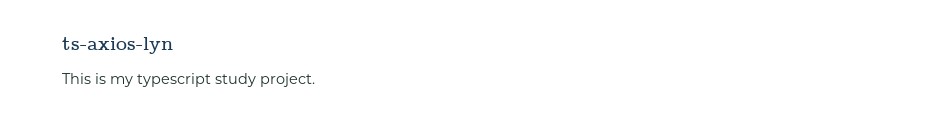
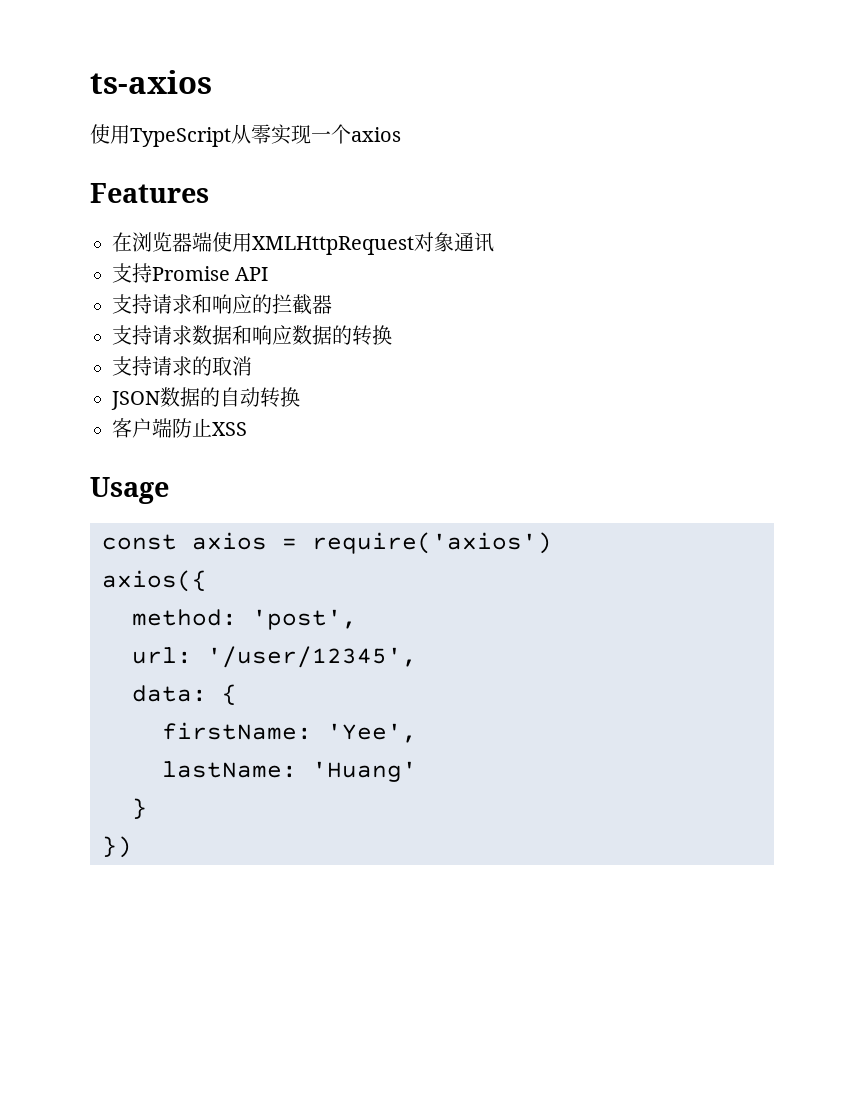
- ts-axios-lyn
- This is my typescript study project.
+ ts-axios
+ 使用TypeScript从零实现一个axios
+ Features
+ 在浏览器端使用XMLHttpRequest对象通讯
+ 支持Promise API
+ 支持请求和响应的拦截器
+ 支持请求数据和响应数据的转换
+ 支持请求的取消
+ JSON数据的自动转换
+ 客户端防止XSS
+ Usage
+ const axios = require('axios')
+ axios({
+ method: 'post',
+ url: '/user/12345',
+ data: {
+ firstName: 'Yee',
+ lastName: 'Huang'
+ }
+ })

